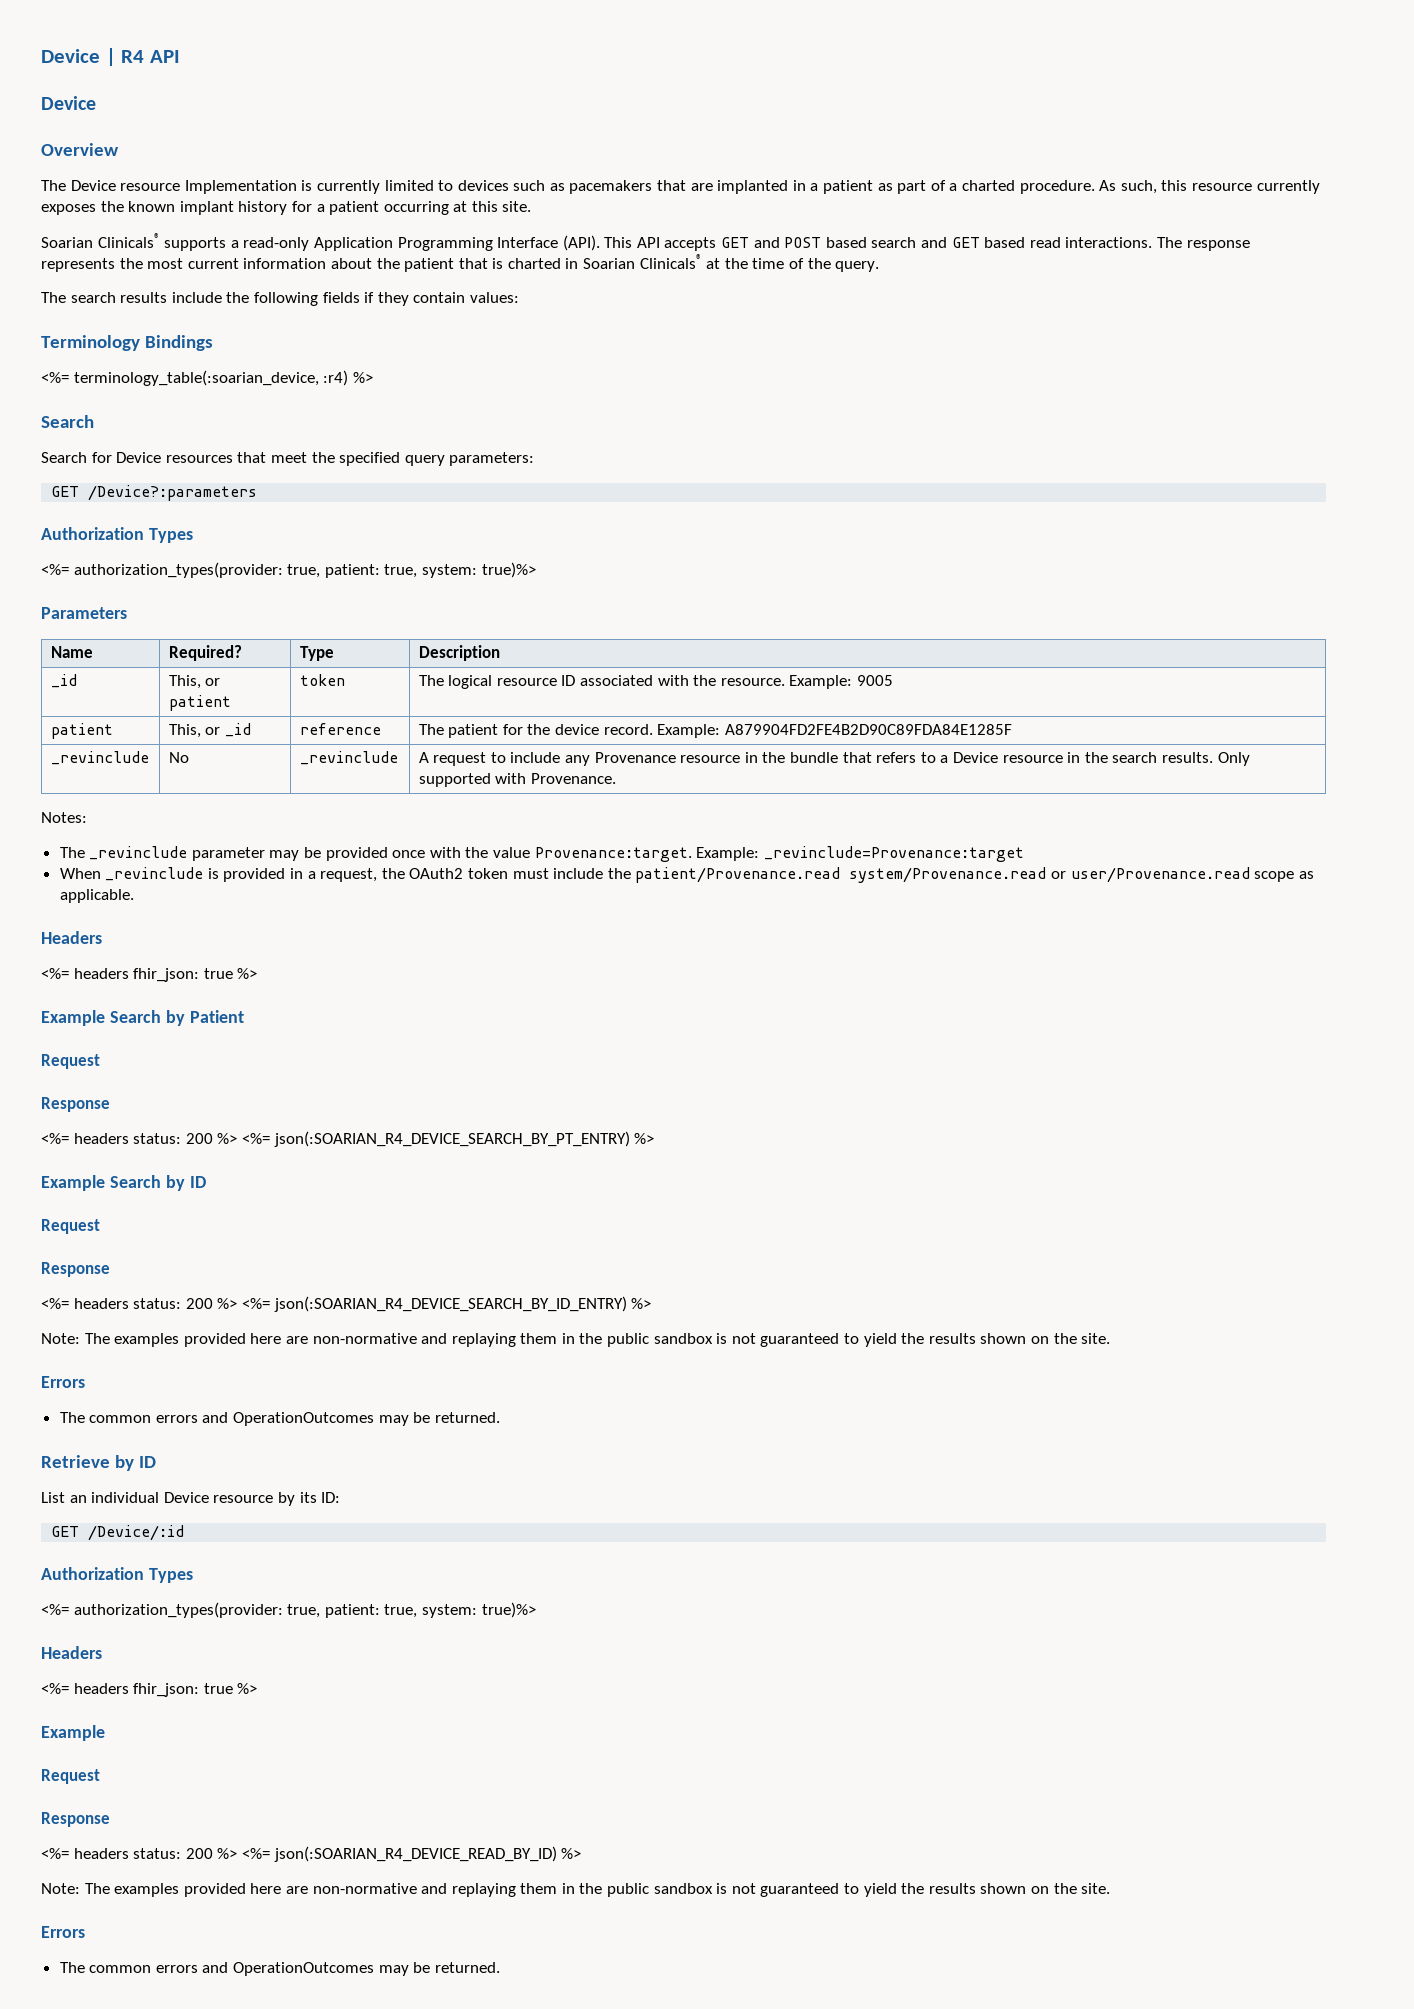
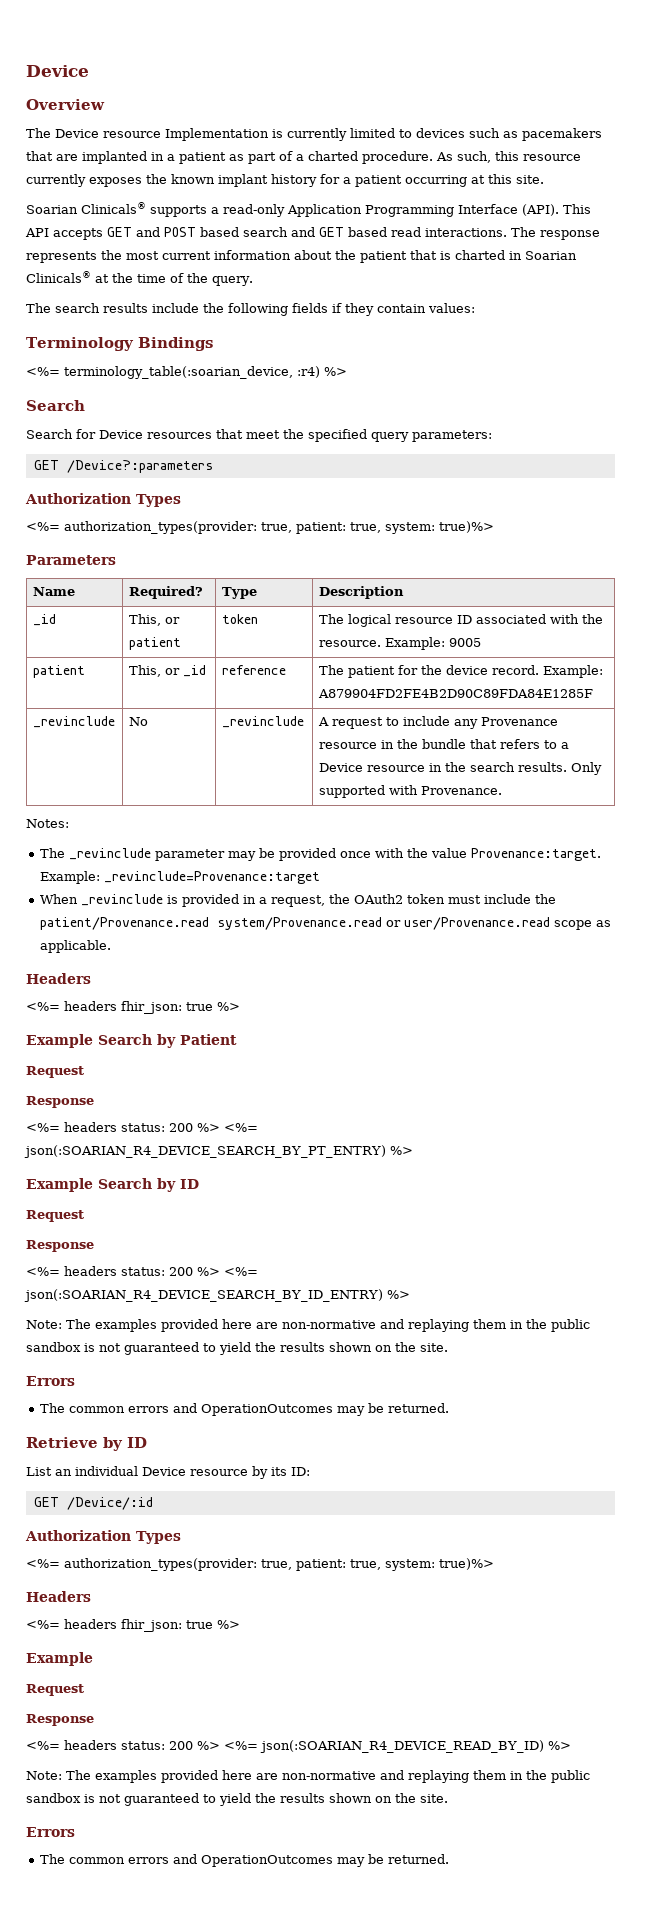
- Device | R4 API

